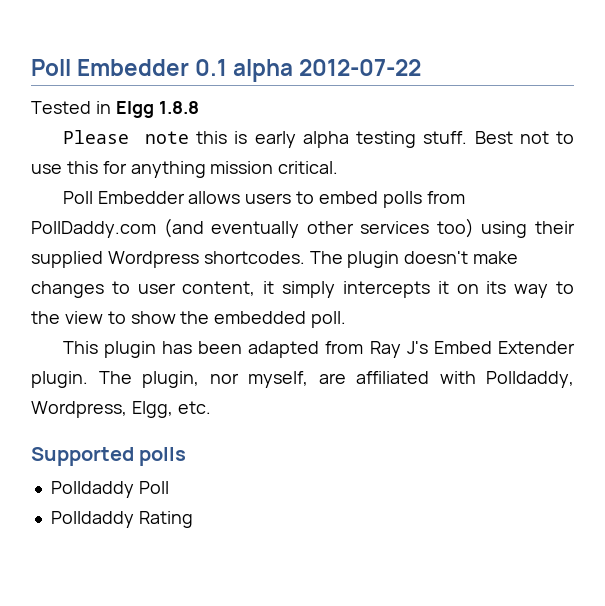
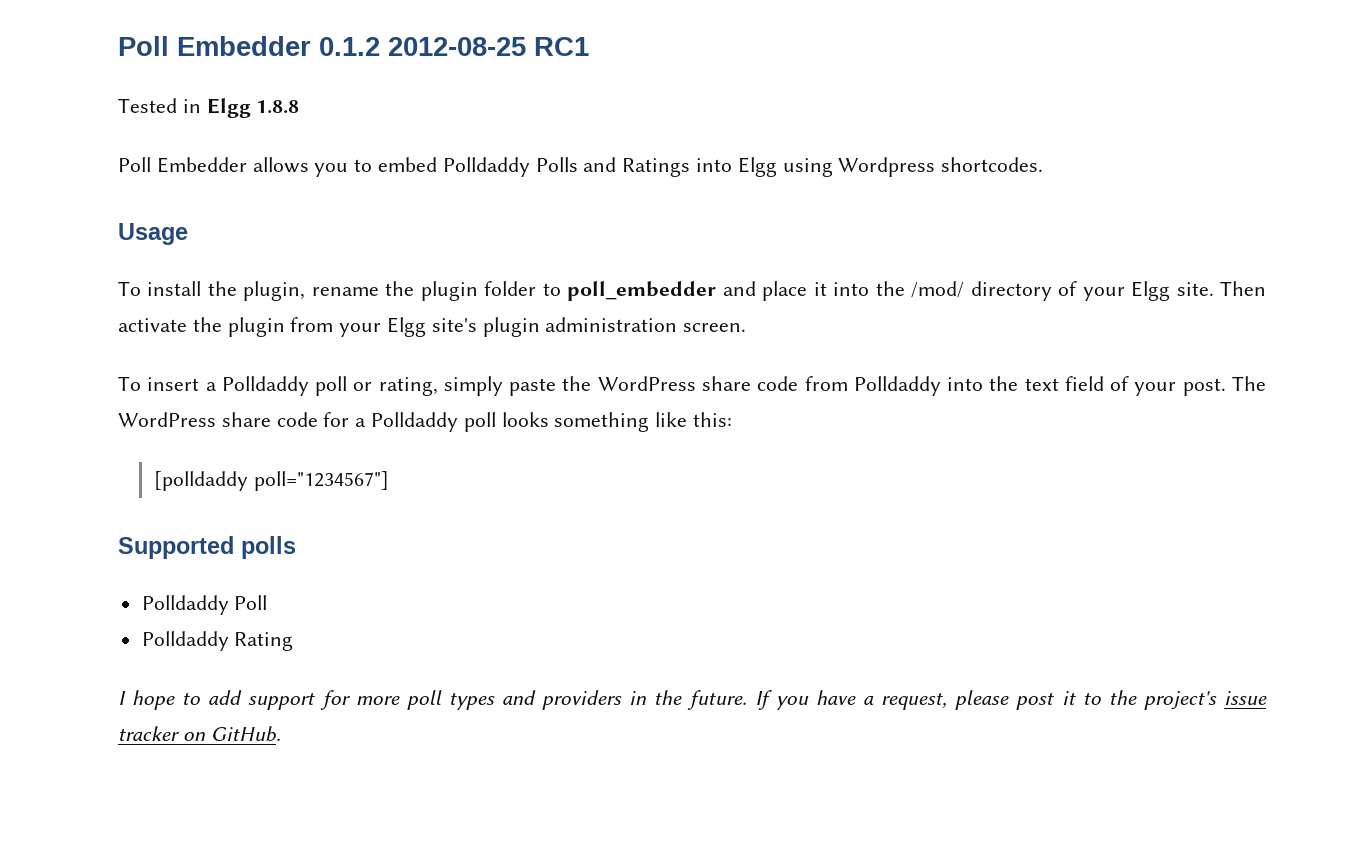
- Poll Embedder 0.1 alpha 2012-07-22
+ Poll Embedder 0.1.2 2012-08-25 RC1
- Please note this is early alpha testing stuff. Best not to use this for anything mission critical.
- Poll Embedder allows users to embed polls from PollDaddy.com (and eventually other services too) using their supplied Wordpress shortcodes. The plugin doesn't make changes to user content, it simply intercepts it on its way to the view to show the embedded poll.
- This plugin has been adapted from Ray J's Embed Extender plugin. The plugin, nor myself, are affiliated with Polldaddy, Wordpress, Elgg, etc.
+ Poll Embedder allows you to embed Polldaddy Polls and Ratings into Elgg using Wordpress shortcodes.
+ Usage
+ To install the plugin, rename the plugin folder to poll_embedder and place it into the /mod/ directory of your Elgg site. Then activate the plugin from your Elgg site's plugin administration screen.
+ To insert a Polldaddy poll or rating, simply paste the WordPress share code from Polldaddy into the text field of your post. The WordPress share code for a Polldaddy poll looks something like this:
+ [polldaddy poll="1234567"]
+ I hope to add support for more poll types and providers in the future. If you have a request, please post it to the project's issue tracker on GitHub.

